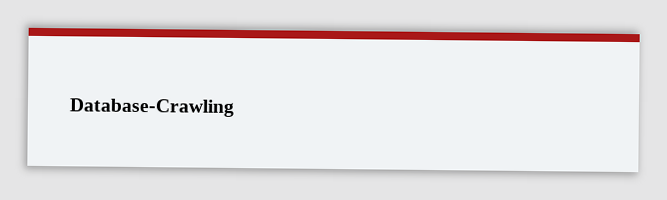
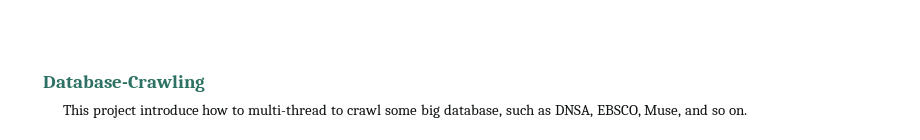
+ This project introduce how to multi-thread to crawl some big database, such as DNSA, EBSCO, Muse, and so on.

